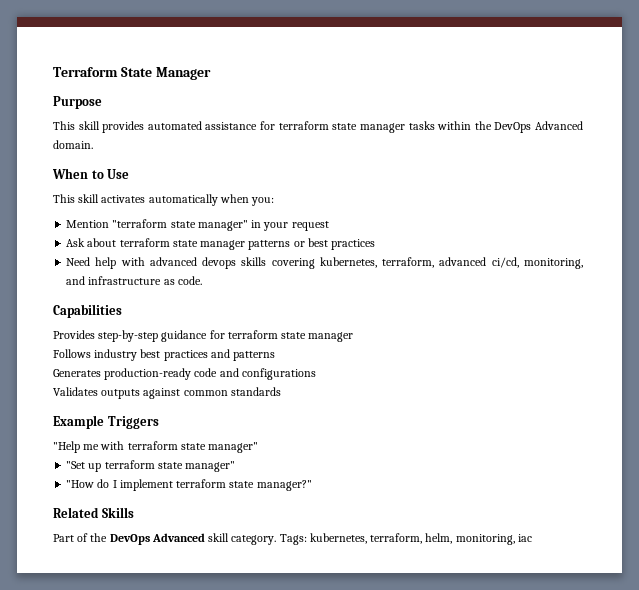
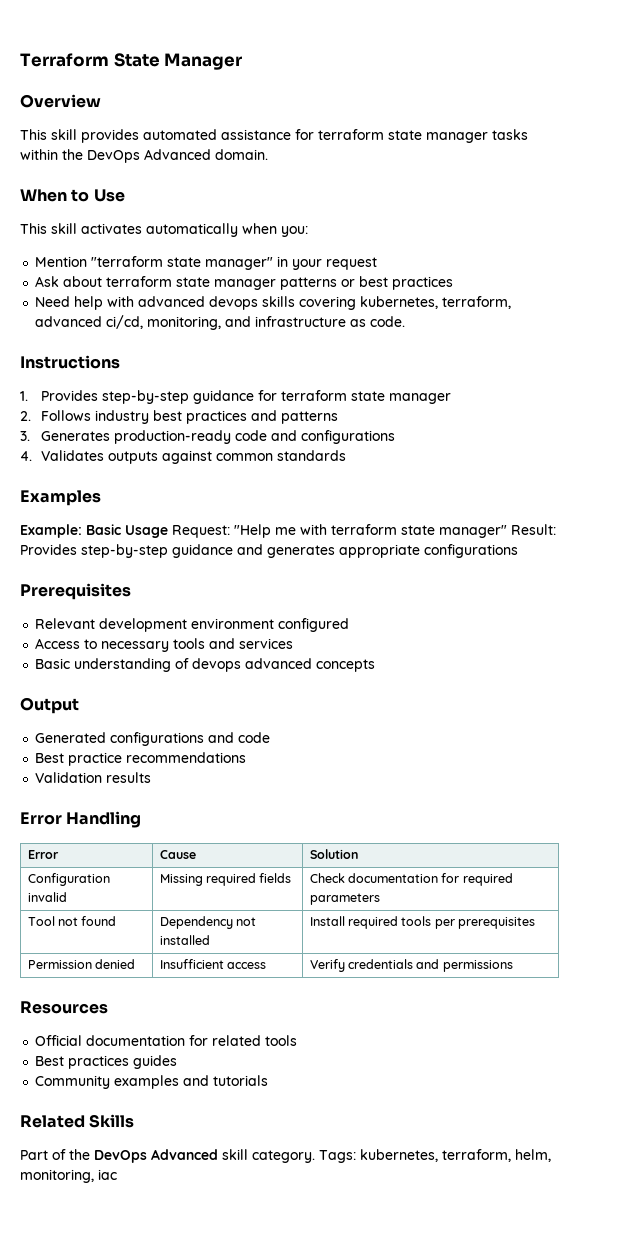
- Purpose
+ Overview
- Capabilities
- Provides step-by-step guidance for terraform state manager
+ Instructions
+ 1. Provides step-by-step guidance for terraform state manager
- Follows industry best practices and patterns
+ 2. Follows industry best practices and patterns
- Generates production-ready code and configurations
+ 3. Generates production-ready code and configurations
- Validates outputs against common standards
+ 4. Validates outputs against common standards
- Example Triggers
- "Help me with terraform state manager"
- "Set up terraform state manager"
- "How do I implement terraform state manager?"
+ Examples
+ Example: Basic Usage Request: "Help me with terraform state manager" Result: Provides step-by-step guidance and generates appropriate configurations
+ Prerequisites
+ Relevant development environment configured
+ Access to necessary tools and services
+ Basic understanding of devops advanced concepts
+ Output
+ Generated configurations and code
+ Best practice recommendations
+ Validation results
+ Error Handling
+ Error | Cause | Solution
+ Configuration invalid | Missing required fields | Check documentation for required parameters
+ Tool not found | Dependency not installed | Install required tools per prerequisites
+ Permission denied | Insufficient access | Verify credentials and permissions
+ Resources
+ Official documentation for related tools
+ Best practices guides
+ Community examples and tutorials

